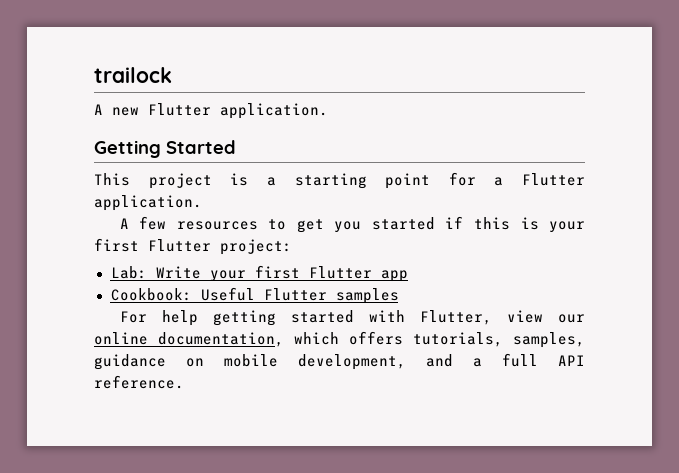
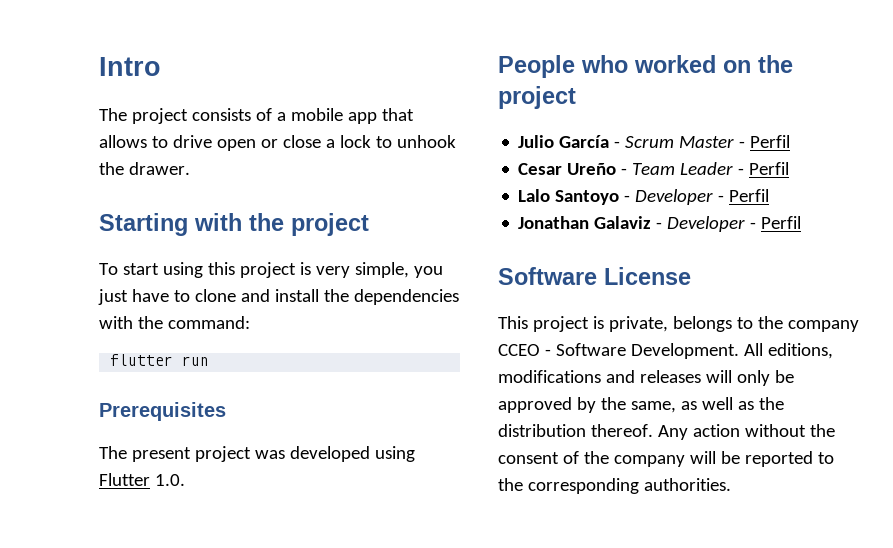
- trailock
- A new Flutter application.
- Getting Started
- This project is a starting point for a Flutter application.
- A few resources to get you started if this is your first Flutter project:
- Lab: Write your first Flutter app
- Cookbook: Useful Flutter samples
- For help getting started with Flutter, view our online documentation, which offers tutorials, samples, guidance on mobile development, and a full API reference.
+ Intro
+ The project consists of a mobile app that allows to drive open or close a lock to unhook the drawer.
+ Starting with the project
+ To start using this project is very simple, you just have to clone and install the dependencies with the command:
+ flutter run
+ Prerequisites
+ The present project was developed using Flutter 1.0.
+ People who worked on the project
+ Julio García - Scrum Master - Perfil
+ Cesar Ureño - Team Leader - Perfil
+ Lalo Santoyo - Developer - Perfil
+ Jonathan Galaviz - Developer - Perfil
+ Software License
+ This project is private, belongs to the company CCEO - Software Development. All editions, modifications and releases will only be approved by the same, as well as the distribution thereof. Any action without the consent of the company will be reported to the corresponding authorities.

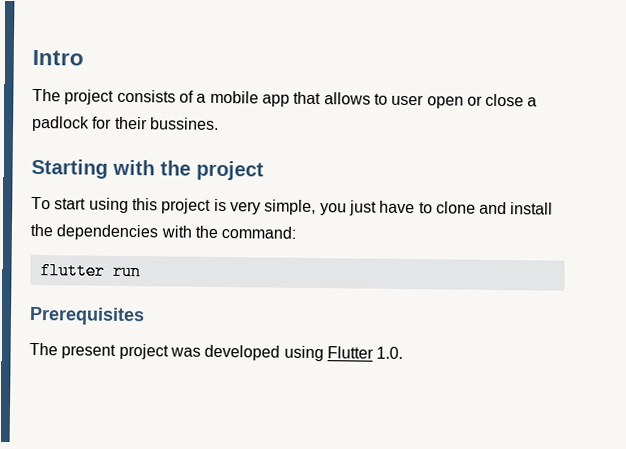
- The project consists of a mobile app that allows to drive open or close a lock to unhook the drawer.
+ The project consists of a mobile app that allows to user open or close a padlock for their bussines.
- People who worked on the project
- Julio García - Scrum Master - Perfil
- Cesar Ureño - Team Leader - Perfil
- Lalo Santoyo - Developer - Perfil
- Jonathan Galaviz - Developer - Perfil
- Software License
- This project is private, belongs to the company CCEO - Software Development. All editions, modifications and releases will only be approved by the same, as well as the distribution thereof. Any action without the consent of the company will be reported to the corresponding authorities.

